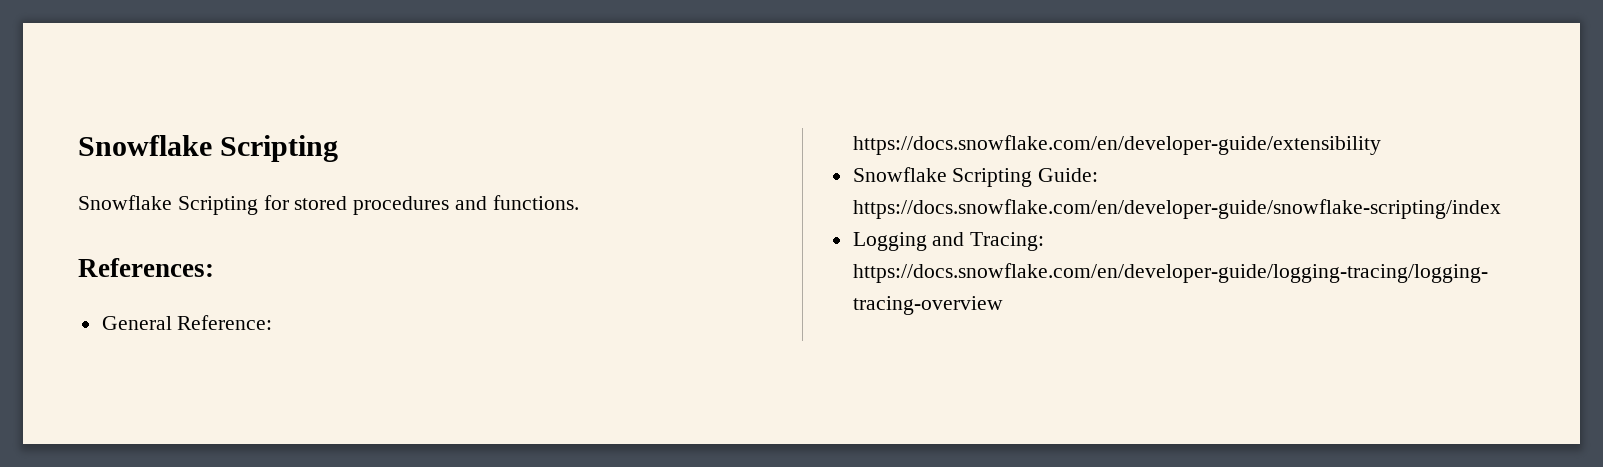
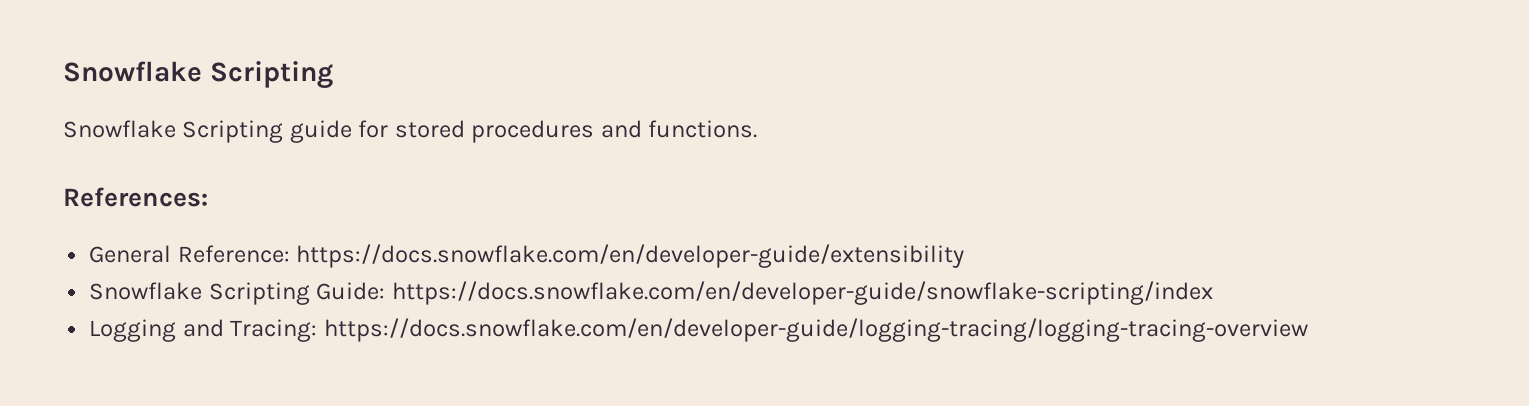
- Snowflake Scripting for stored procedures and functions.
+ Snowflake Scripting guide for stored procedures and functions.

